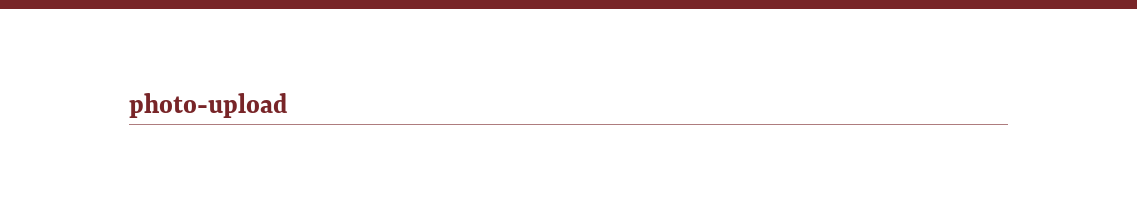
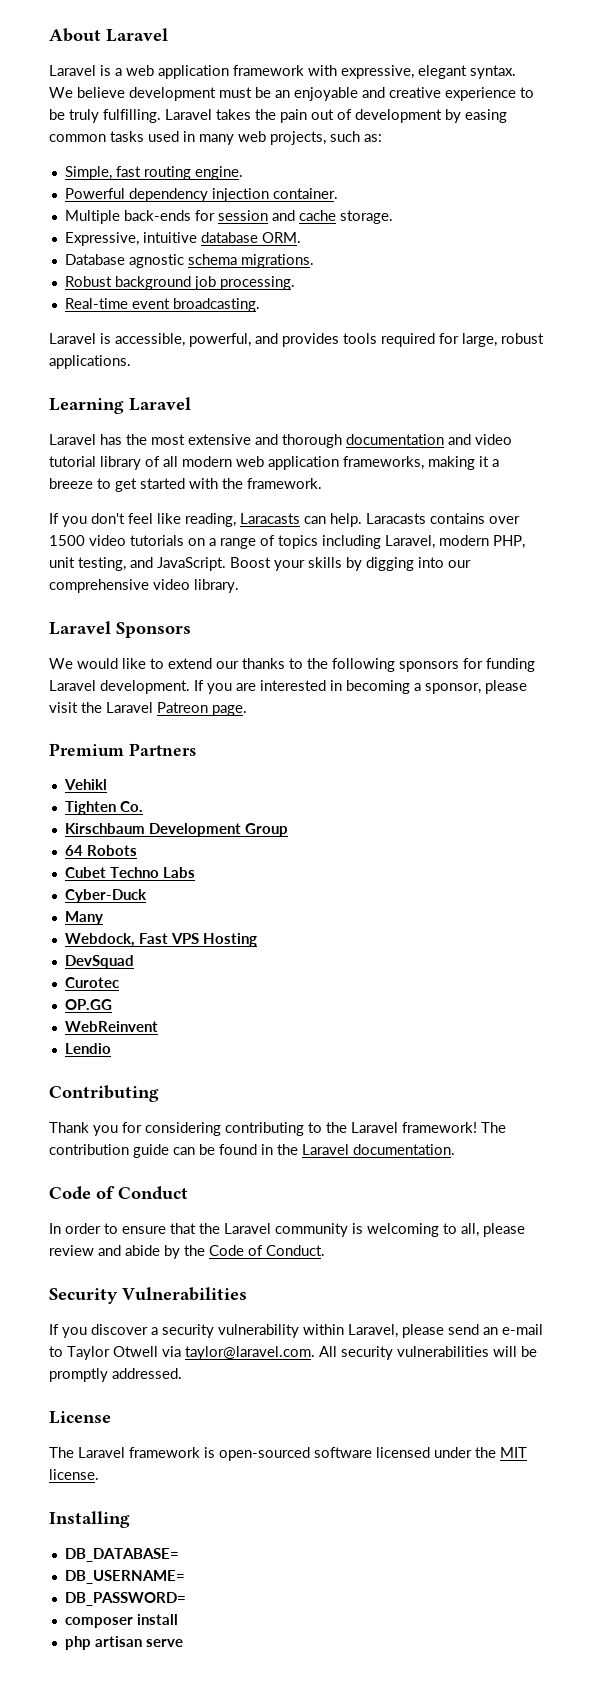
- photo-upload
+ About Laravel
+ Laravel is a web application framework with expressive, elegant syntax. We believe development must be an enjoyable and creative experience to be truly fulfilling. Laravel takes the pain out of development by easing common tasks used in many web projects, such as:
+ Simple, fast routing engine.
+ Powerful dependency injection container.
+ Multiple back-ends for session and cache storage.
+ Expressive, intuitive database ORM.
+ Database agnostic schema migrations.
+ Robust background job processing.
+ Real-time event broadcasting.
+ Laravel is accessible, powerful, and provides tools required for large, robust applications.
+ Learning Laravel
+ Laravel has the most extensive and thorough documentation and video tutorial library of all modern web application frameworks, making it a breeze to get started with the framework.
+ If you don't feel like reading, Laracasts can help. Laracasts contains over 1500 video tutorials on a range of topics including Laravel, modern PHP, unit testing, and JavaScript. Boost your skills by digging into our comprehensive video library.
+ Laravel Sponsors
+ We would like to extend our thanks to the following sponsors for funding Laravel development. If you are interested in becoming a sponsor, please visit the Laravel Patreon page.
+ Premium Partners
+ Vehikl
+ Tighten Co.
+ Kirschbaum Development Group
+ 64 Robots
+ Cubet Techno Labs
+ Cyber-Duck
+ Many
+ Webdock, Fast VPS Hosting
+ DevSquad
+ Curotec
+ OP.GG
+ WebReinvent
+ Lendio
+ Contributing
+ Thank you for considering contributing to the Laravel framework! The contribution guide can be found in the Laravel documentation.
+ Code of Conduct
+ In order to ensure that the Laravel community is welcoming to all, please review and abide by the Code of Conduct.
+ Security Vulnerabilities
+ If you discover a security vulnerability within Laravel, please send an e-mail to Taylor Otwell via taylor@laravel.com. All security vulnerabilities will be promptly addressed.
+ License
+ The Laravel framework is open-sourced software licensed under the MIT license.
+ Installing
+ DB_DATABASE=
+ DB_USERNAME=
+ DB_PASSWORD=
+ composer install
+ php artisan serve

